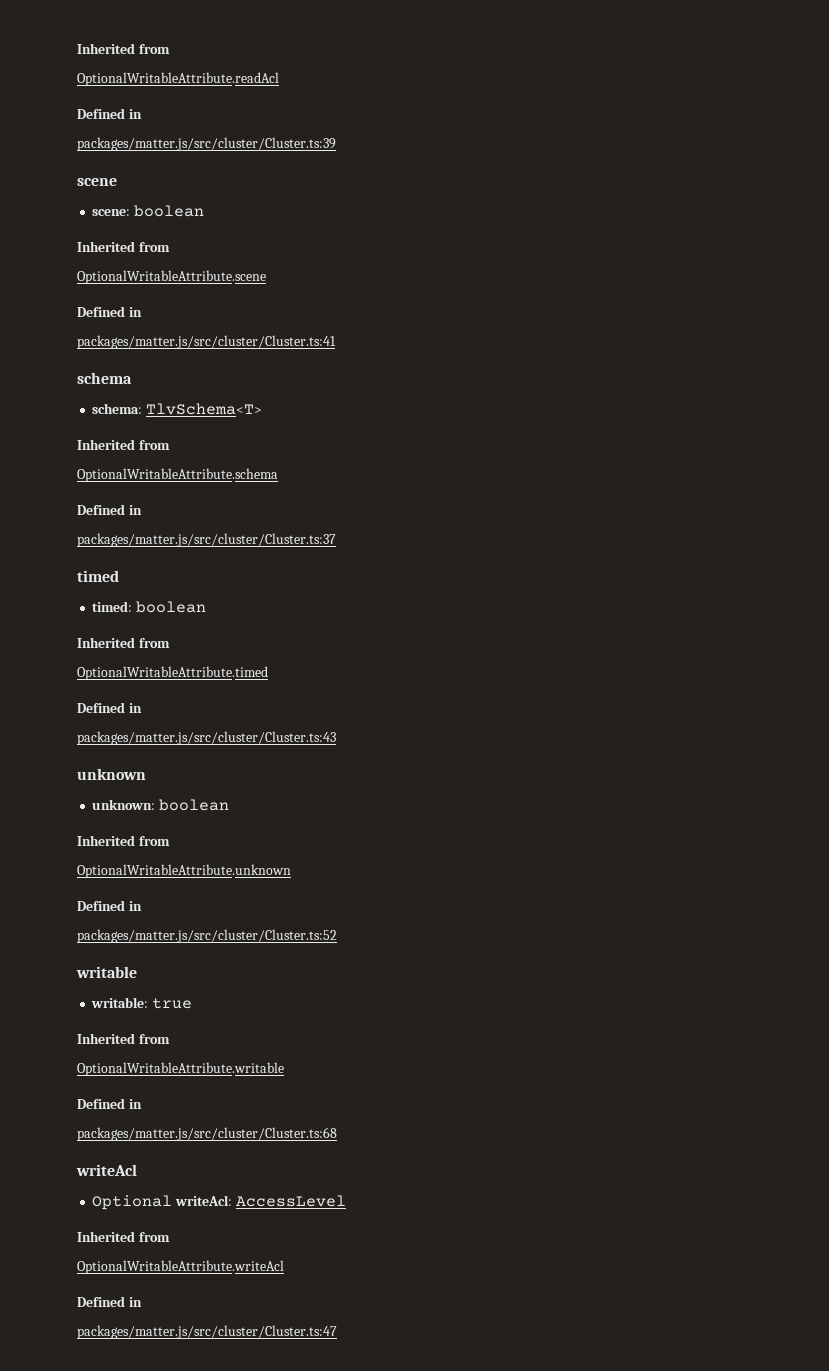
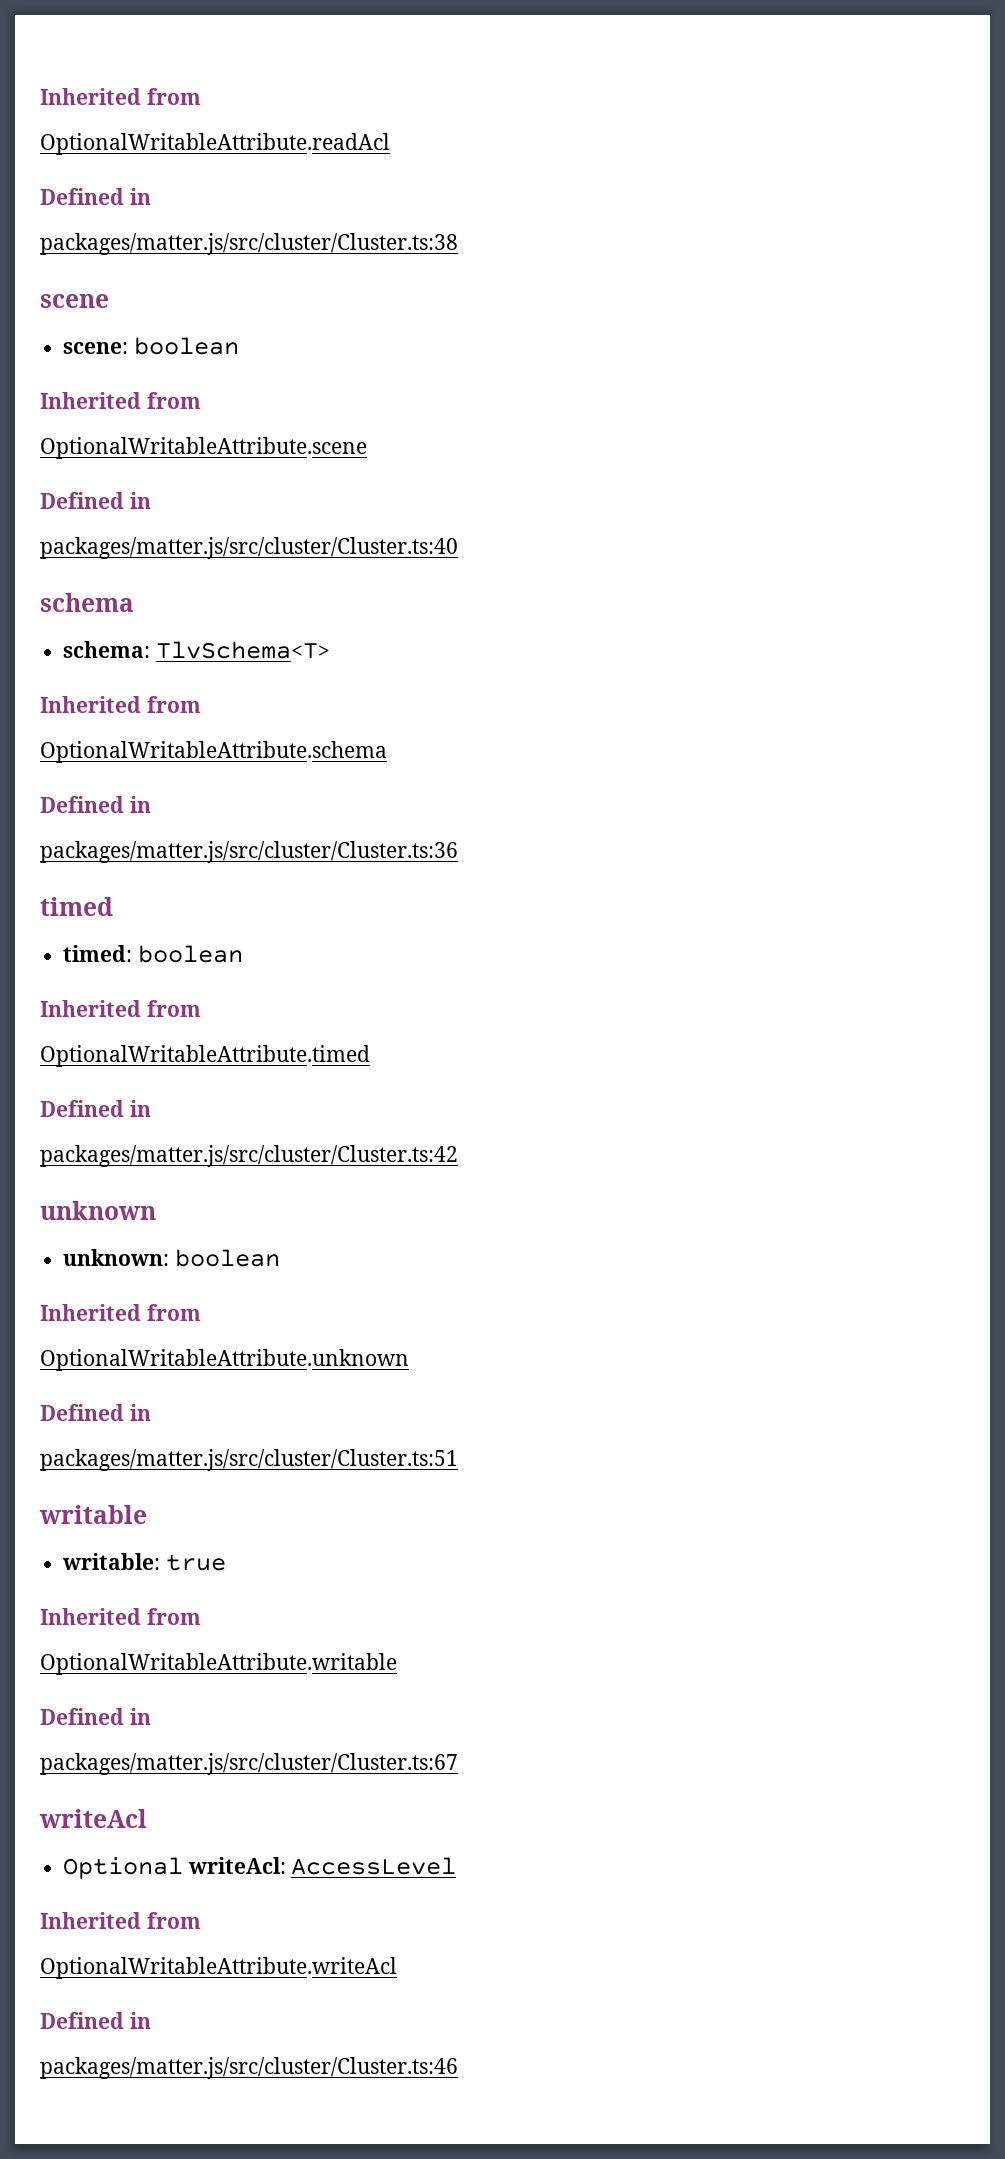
- packages/matter.js/src/cluster/Cluster.ts:39
+ packages/matter.js/src/cluster/Cluster.ts:38
- packages/matter.js/src/cluster/Cluster.ts:41
+ packages/matter.js/src/cluster/Cluster.ts:40
- packages/matter.js/src/cluster/Cluster.ts:37
+ packages/matter.js/src/cluster/Cluster.ts:36
- packages/matter.js/src/cluster/Cluster.ts:43
+ packages/matter.js/src/cluster/Cluster.ts:42
- packages/matter.js/src/cluster/Cluster.ts:52
+ packages/matter.js/src/cluster/Cluster.ts:51
- packages/matter.js/src/cluster/Cluster.ts:68
+ packages/matter.js/src/cluster/Cluster.ts:67
- packages/matter.js/src/cluster/Cluster.ts:47
+ packages/matter.js/src/cluster/Cluster.ts:46

